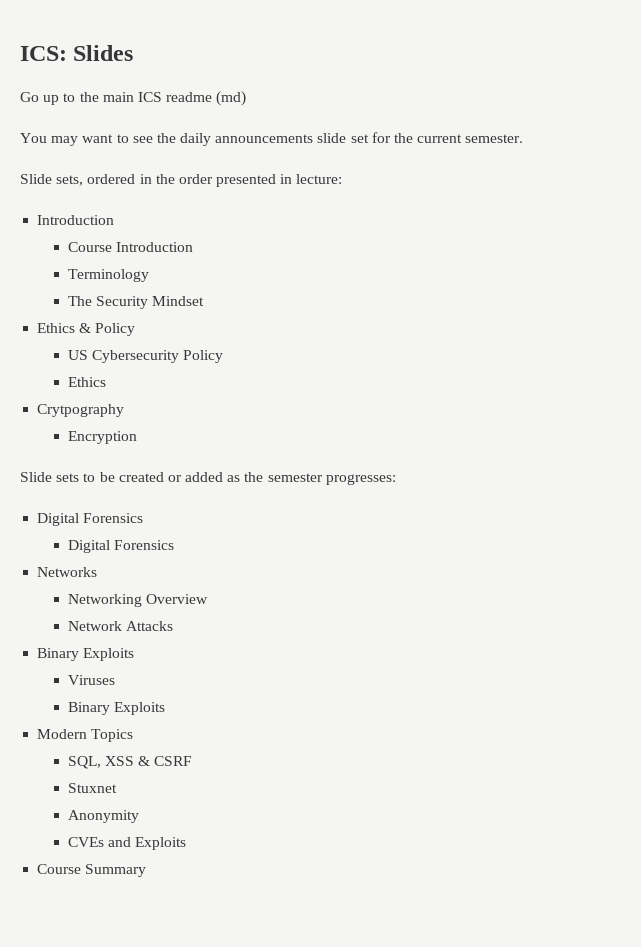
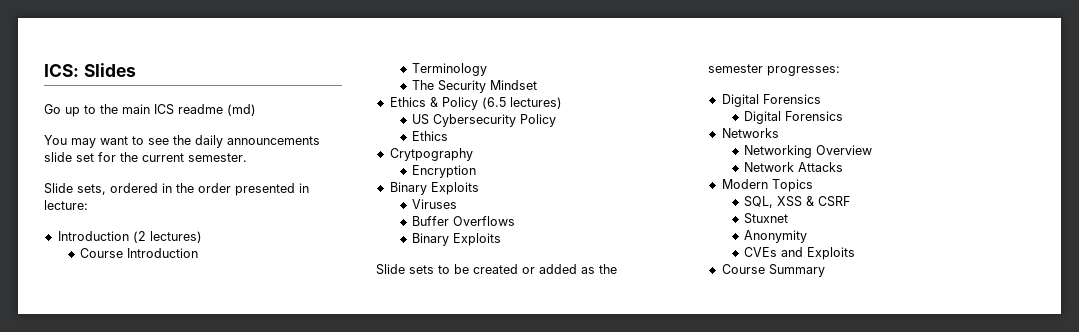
  Slide sets, ordered in the order presented in lecture:
- Introduction
+ Introduction (2 lectures)
- Ethics & Policy
+ Ethics & Policy (6.5 lectures)
  Encryption
+ Binary Exploits
+ Viruses
+ Buffer Overflows
+ Binary Exploits
  Network Attacks
- Binary Exploits
- Viruses
- Binary Exploits

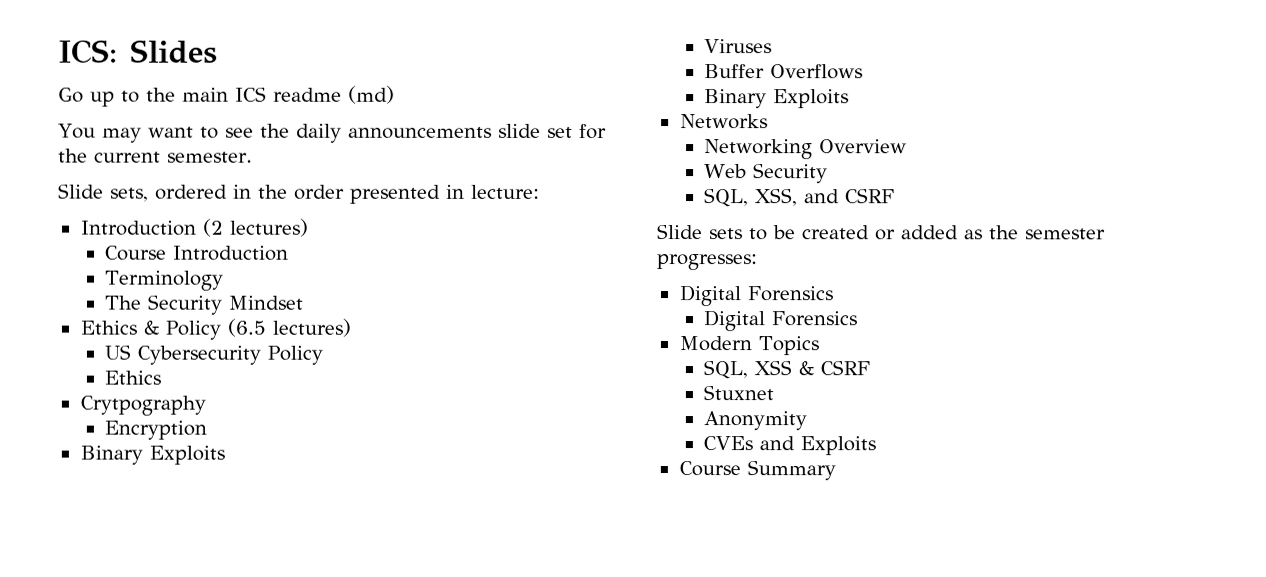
+ Networks
+ Networking Overview
+ Web Security
+ SQL, XSS, and CSRF
- Networks
- Networking Overview
- Network Attacks

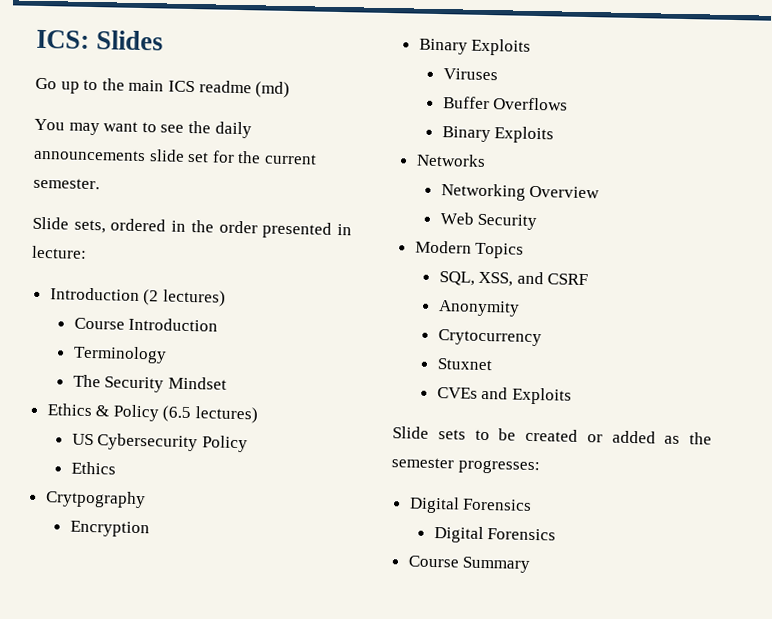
+ Modern Topics
+ Anonymity
+ Crytocurrency
+ Stuxnet
+ CVEs and Exploits
- Modern Topics
- SQL, XSS & CSRF
- Stuxnet
- Anonymity
- CVEs and Exploits

